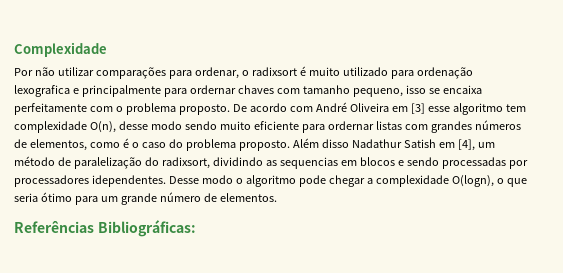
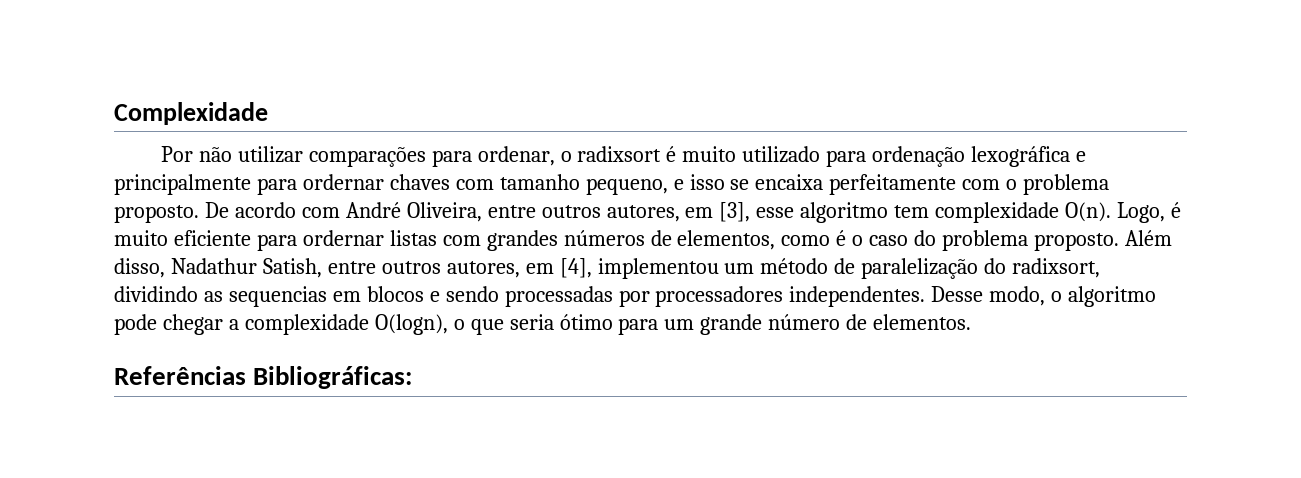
- Por não utilizar comparações para ordenar, o radixsort é muito utilizado para ordenação lexografica e principalmente para ordernar chaves com tamanho pequeno, isso se encaixa perfeitamente com o problema proposto.
+ Por não utilizar comparações para ordenar, o radixsort é muito utilizado para ordenação lexográfica e principalmente para ordernar chaves com tamanho pequeno, e isso se encaixa perfeitamente com o problema proposto.
- De acordo com André Oliveira em [3] esse algoritmo tem complexidade O(n), desse modo sendo muito eficiente para ordernar listas com grandes números de elementos, como é o caso do problema proposto.
+ De acordo com André Oliveira, entre outros autores, em [3], esse algoritmo tem complexidade O(n). Logo, é muito eficiente para ordernar listas com grandes números de elementos, como é o caso do problema proposto.
- Além disso Nadathur Satish em [4], um método de paralelização do radixsort, dividindo as sequencias em blocos e sendo processadas por processadores idependentes. Desse modo o algoritmo pode chegar a complexidade O(logn), o que seria ótimo para um grande número de elementos.
+ Além disso, Nadathur Satish, entre outros autores, em [4], implementou um método de paralelização do radixsort, dividindo as sequencias em blocos e sendo processadas por processadores independentes. Desse modo, o algoritmo pode chegar a complexidade O(logn), o que seria ótimo para um grande número de elementos.

